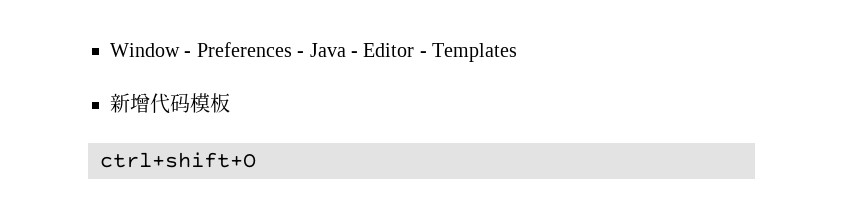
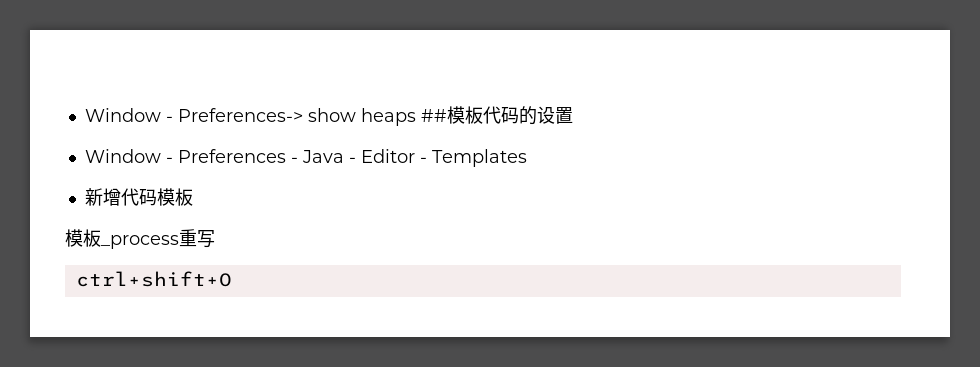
+ Window - Preferences-> show heaps ##模板代码的设置
+ 模板_process重写

